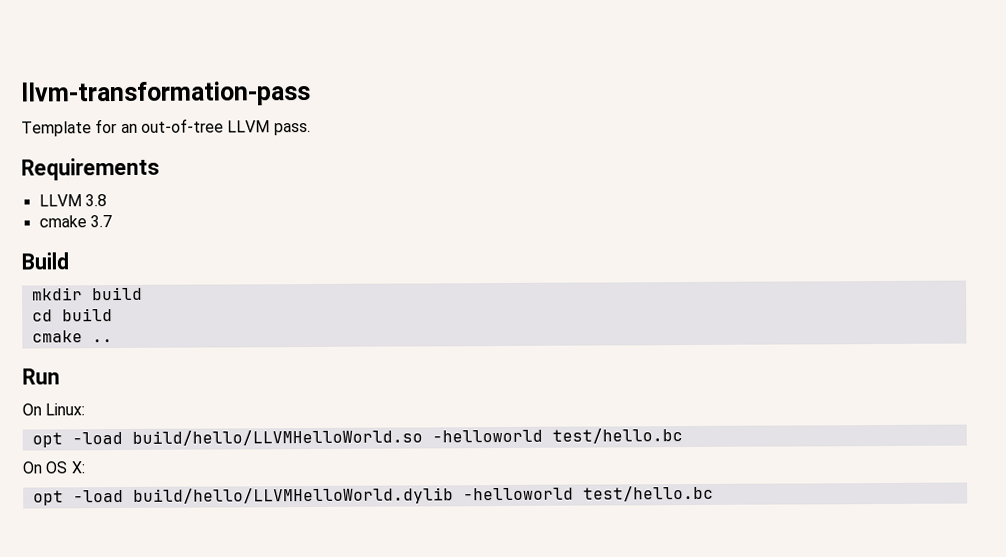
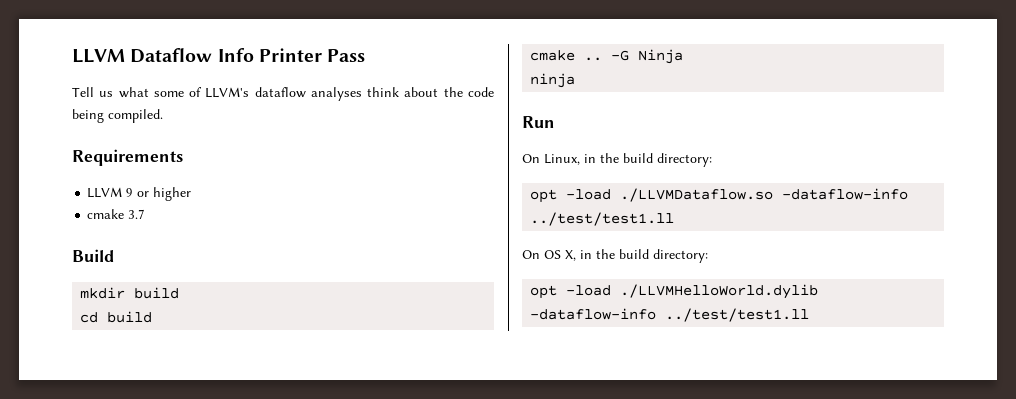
- llvm-transformation-pass
- Template for an out-of-tree LLVM pass.
+ LLVM Dataflow Info Printer Pass
+ Tell us what some of LLVM's dataflow analyses think about the code being compiled.
- LLVM 3.8
+ LLVM 9 or higher
+ -G Ninja
+ ninja
- On Linux:
- opt -load build/hello/LLVMHelloWorld.so -helloworld test/hello.bc
+ On Linux, in the build directory:
+ opt -load ./LLVMDataflow.so -dataflow-info ../test/test1.ll
- On OS X:
- opt -load build/hello/LLVMHelloWorld.dylib -helloworld test/hello.bc
+ On OS X, in the build directory:
+ opt -load ./LLVMHelloWorld.dylib -dataflow-info ../test/test1.ll

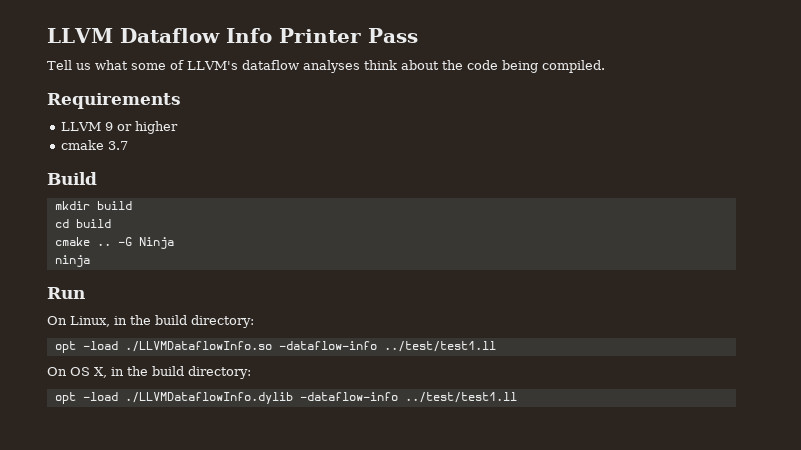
- opt -load ./LLVMDataflow.so -dataflow-info ../test/test1.ll
+ opt -load ./LLVMDataflowInfo.so -dataflow-info ../test/test1.ll
- opt -load ./LLVMHelloWorld.dylib -dataflow-info ../test/test1.ll
+ opt -load ./LLVMDataflowInfo.dylib -dataflow-info ../test/test1.ll

